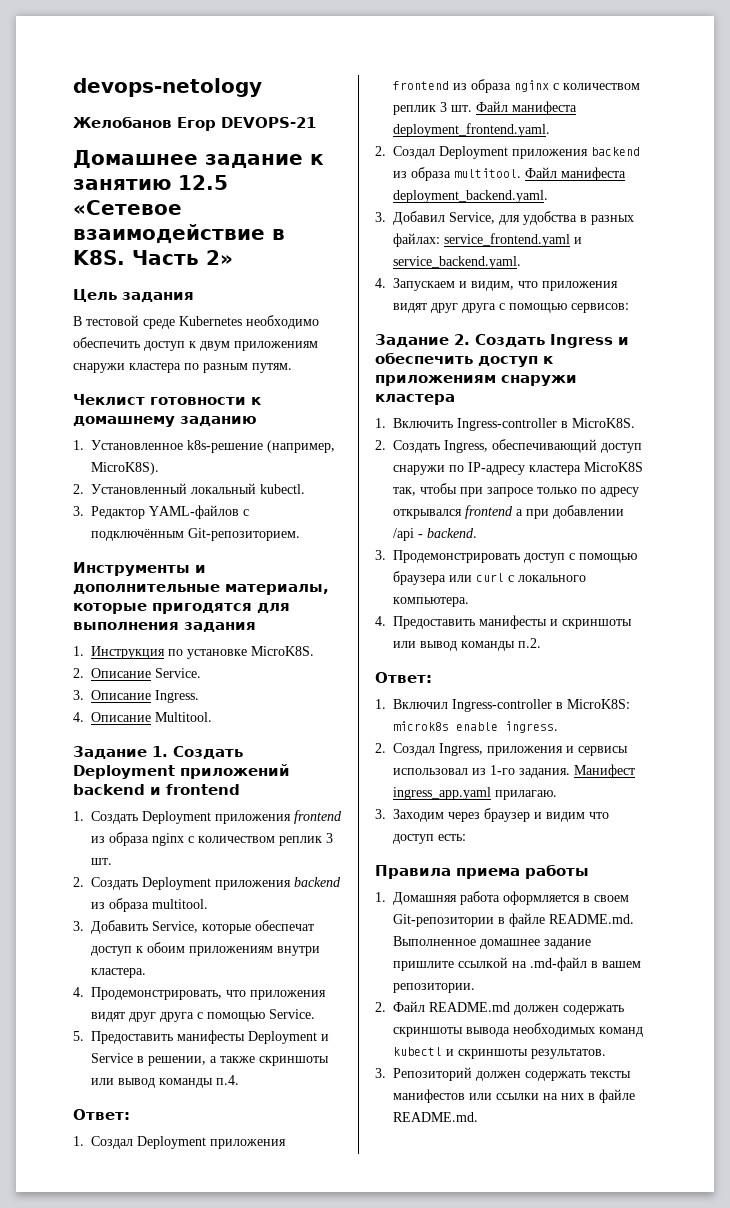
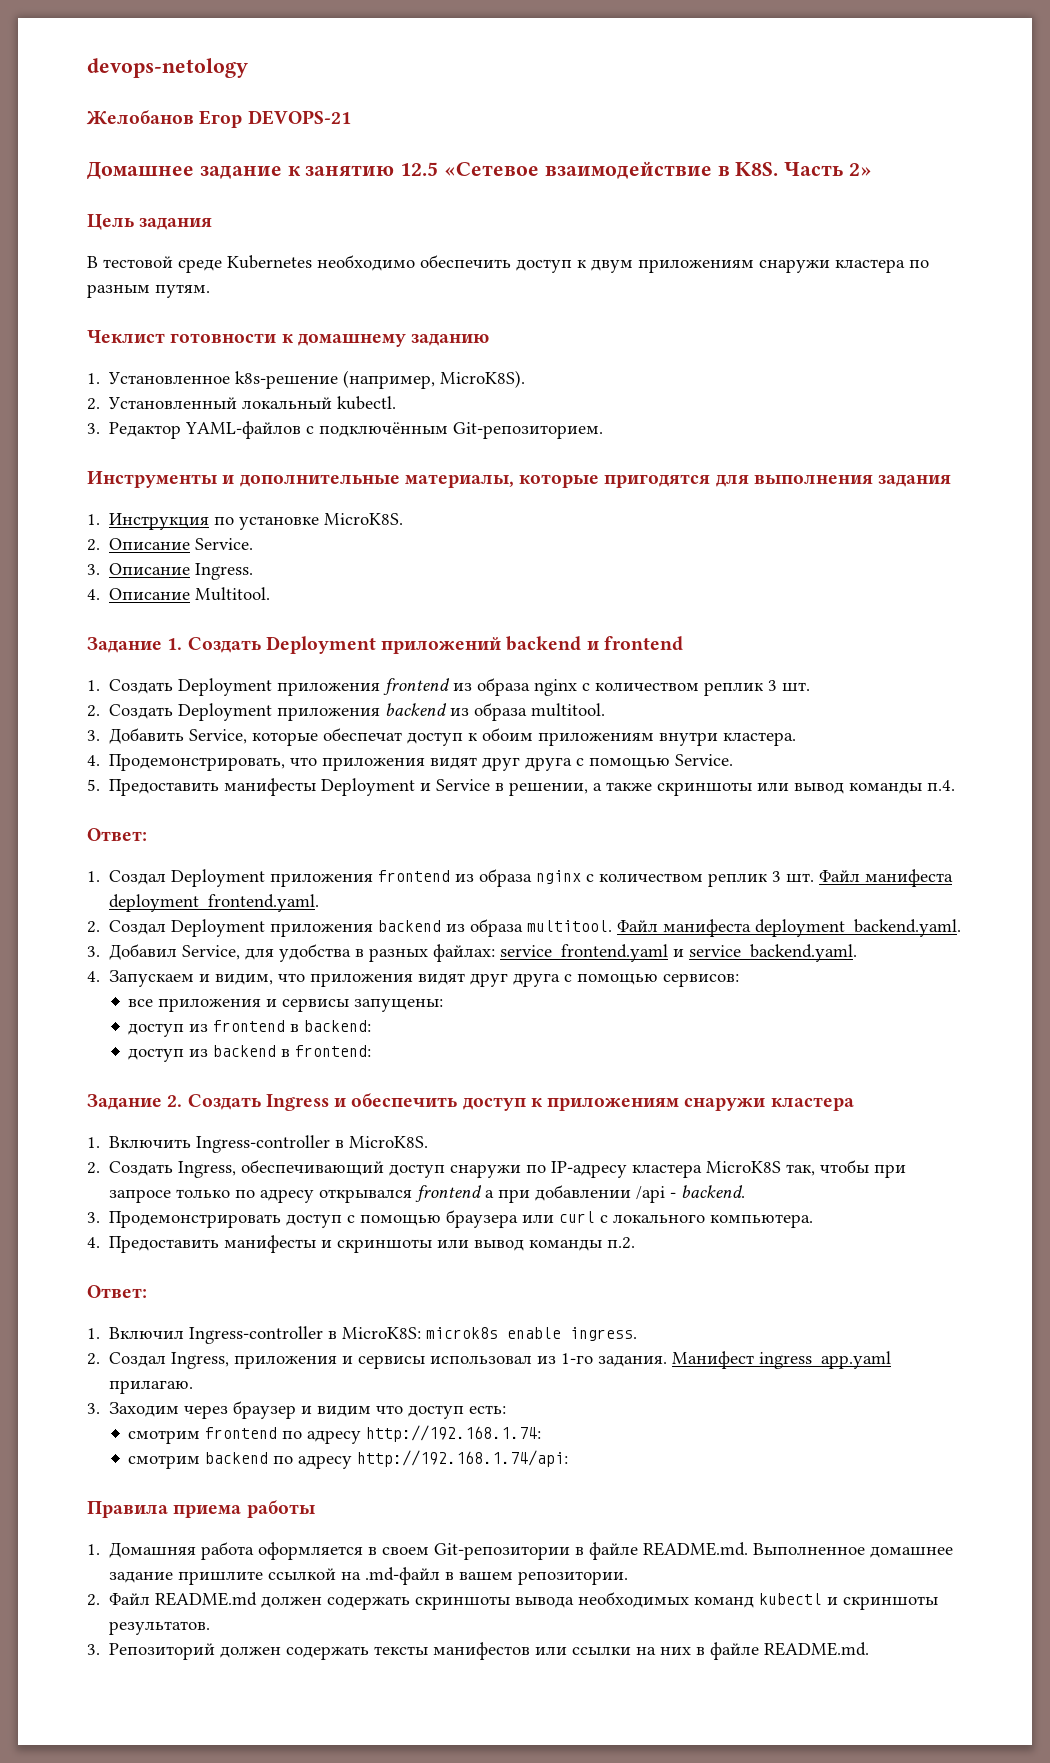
+ все приложения и сервисы запущены:
+ доступ из frontend в backend:
+ доступ из backend в frontend:
+ смотрим frontend по адресу http://192.168.1.74:
+ смотрим backend по адресу http://192.168.1.74/api:

